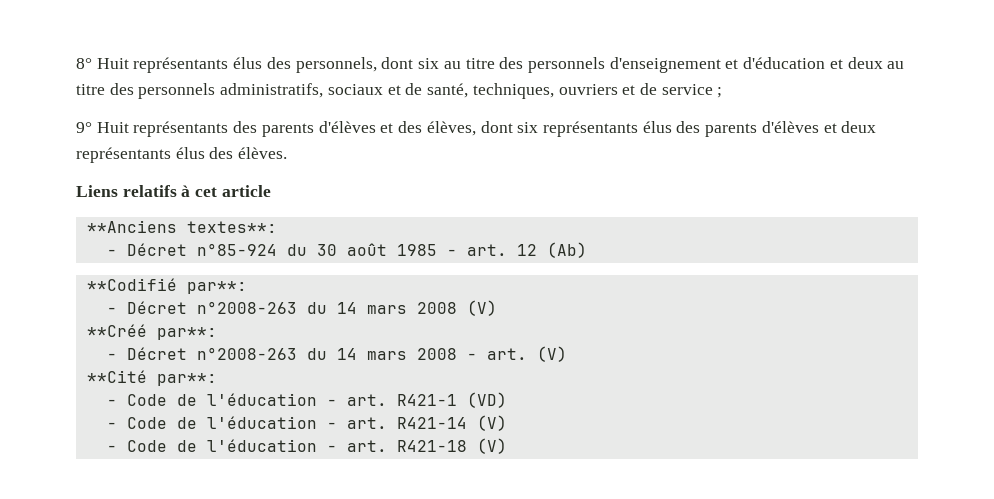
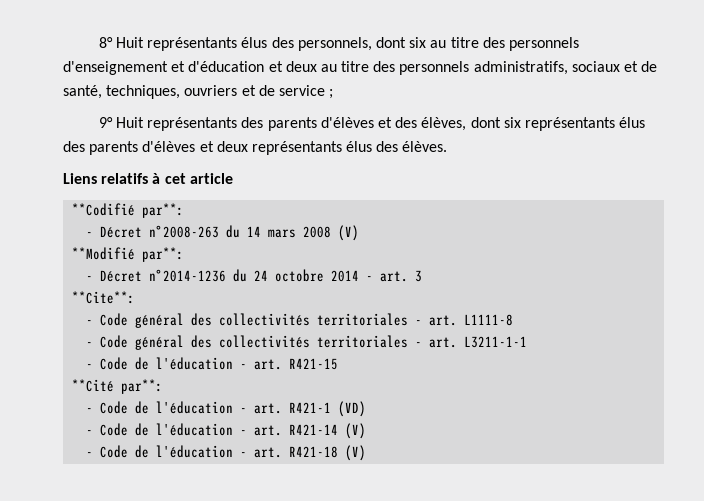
- **Anciens textes**:
- - Décret n°85-924 du 30 août 1985 - art. 12 (Ab)
- **Créé par**:
- - Décret n°2008-263 du 14 mars 2008 - art. (V)
+ **Modifié par**:
+ - Décret n°2014-1236 du 24 octobre 2014 - art. 3
+ **Cite**:
+ - Code général des collectivités territoriales - art. L1111-8
+ - Code général des collectivités territoriales - art. L3211-1-1
+ - Code de l'éducation - art. R421-15

